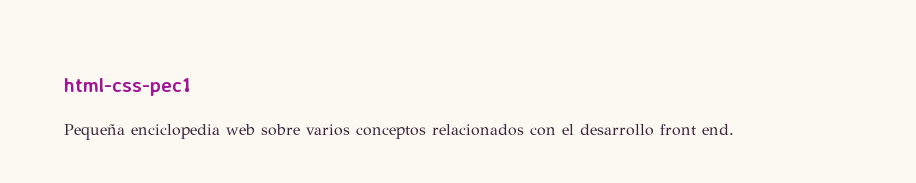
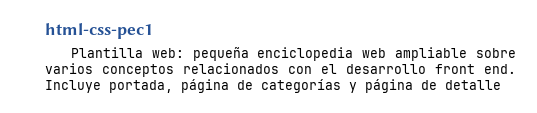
- Pequeña enciclopedia web sobre varios conceptos relacionados con el desarrollo front end.
+ Plantilla web: pequeña enciclopedia web ampliable sobre varios conceptos relacionados con el desarrollo front end.
+ Incluye portada, página de categorías y página de detalle

